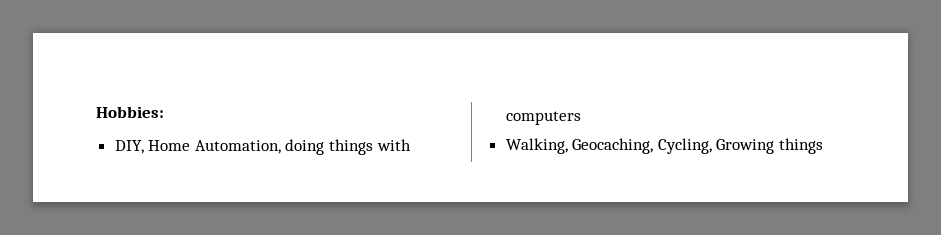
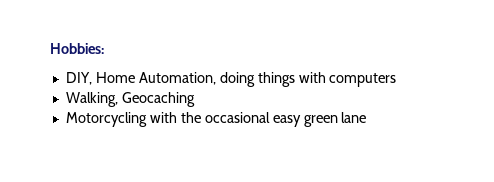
- Walking, Geocaching, Cycling, Growing things
+ Walking, Geocaching
+ Motorcycling with the occasional easy green lane

